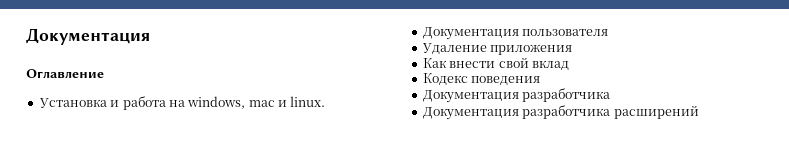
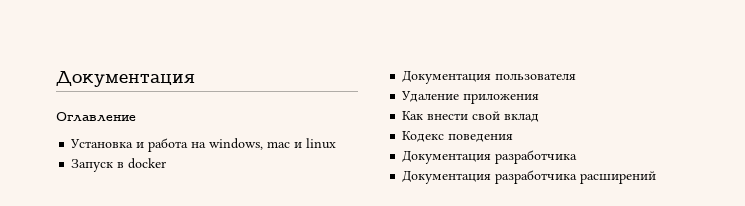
- Установка и работа на windows, mac и linux.
+ Установка и работа на windows, mac и linux
+ Запуск в docker

